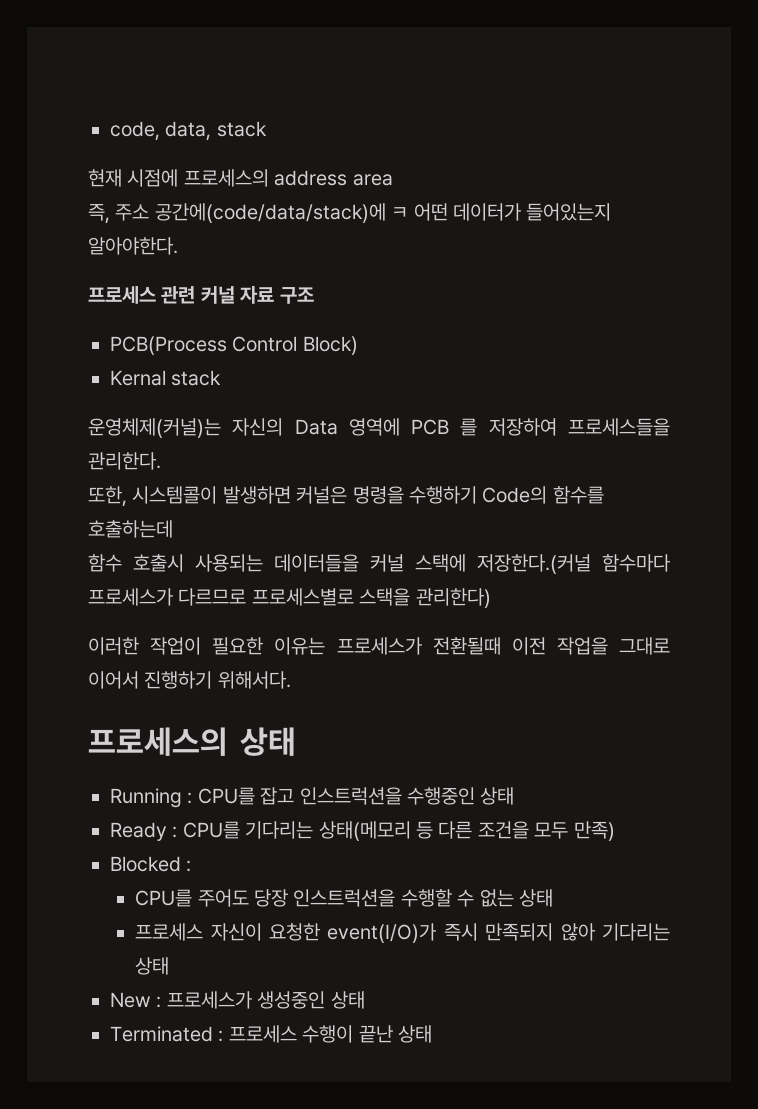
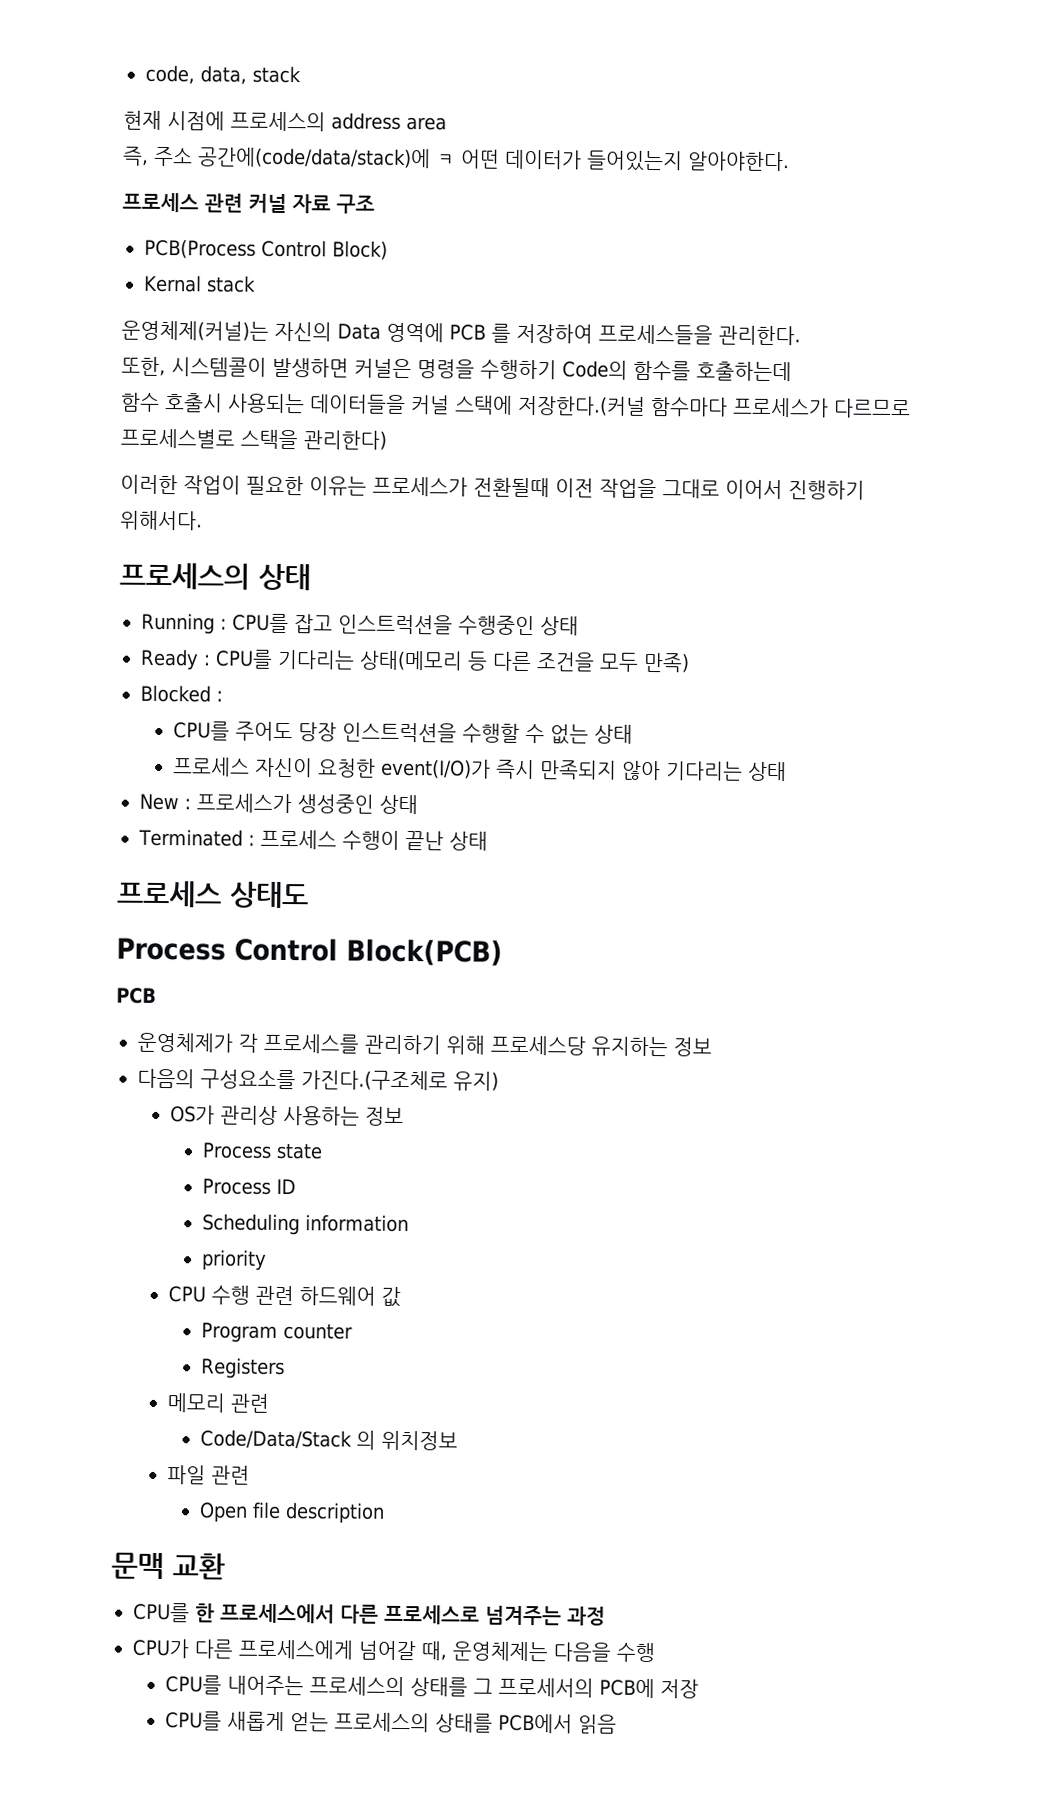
+ 프로세스 상태도
+ Process Control Block(PCB)
+ PCB
+ 운영체제가 각 프로세스를 관리하기 위해 프로세스당 유지하는 정보
+ 다음의 구성요소를 가진다.(구조체로 유지)
+ OS가 관리상 사용하는 정보
+ Process state
+ Process ID
+ Scheduling information
+ priority
+ CPU 수행 관련 하드웨어 값
+ Program counter
+ Registers
+ 메모리 관련
+ Code/Data/Stack 의 위치정보
+ 파일 관련
+ Open file description
+ 문맥 교환
+ CPU를 한 프로세스에서 다른 프로세스로 넘겨주는 과정
+ CPU가 다른 프로세스에게 넘어갈 때, 운영체제는 다음을 수행
+ CPU를 내어주는 프로세스의 상태를 그 프로세서의 PCB에 저장
+ CPU를 새롭게 얻는 프로세스의 상태를 PCB에서 읽음

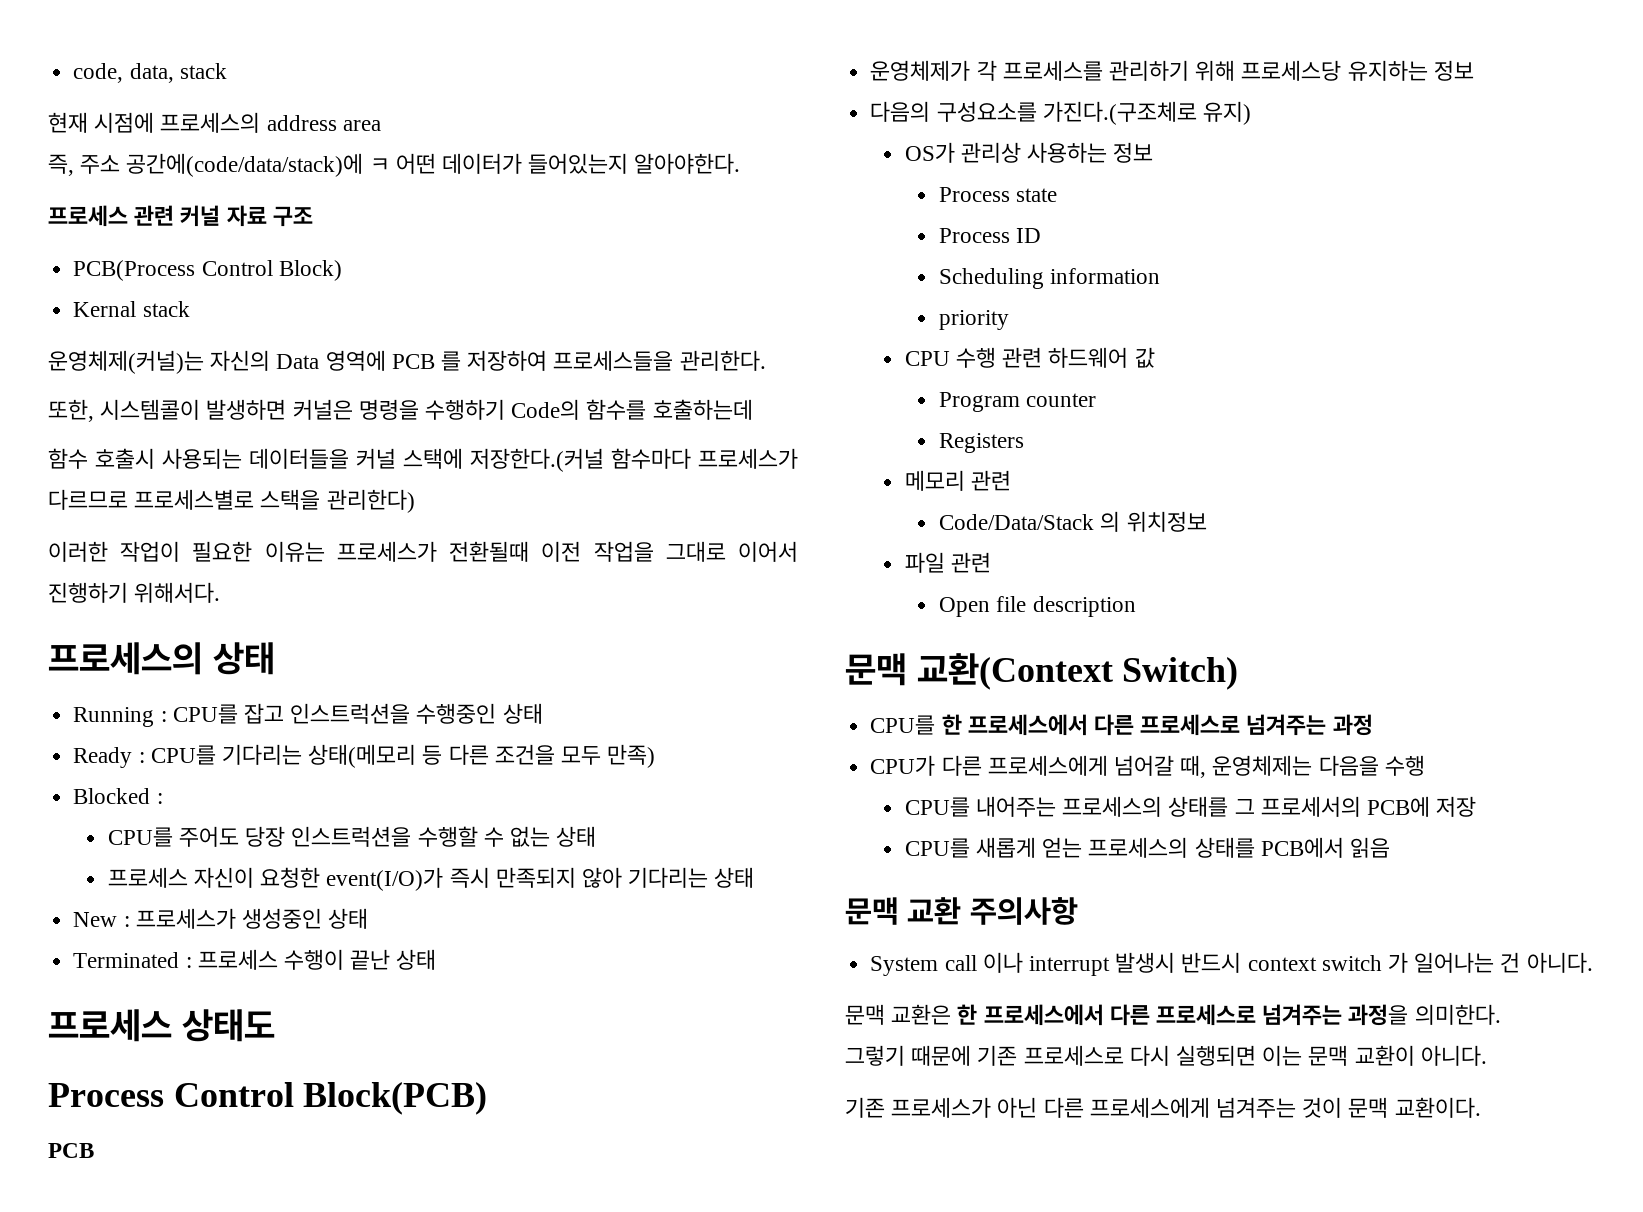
- 문맥 교환
+ 문맥 교환(Context Switch)
+ 문맥 교환 주의사항
+ System call 이나 interrupt 발생시 반드시 context switch 가 일어나는 건 아니다.
+ 문맥 교환은 한 프로세스에서 다른 프로세스로 넘겨주는 과정을 의미한다.
+ 그렇기 때문에 기존 프로세스로 다시 실행되면 이는 문맥 교환이 아니다.
+ 기존 프로세스가 아닌 다른 프로세스에게 넘겨주는 것이 문맥 교환이다.

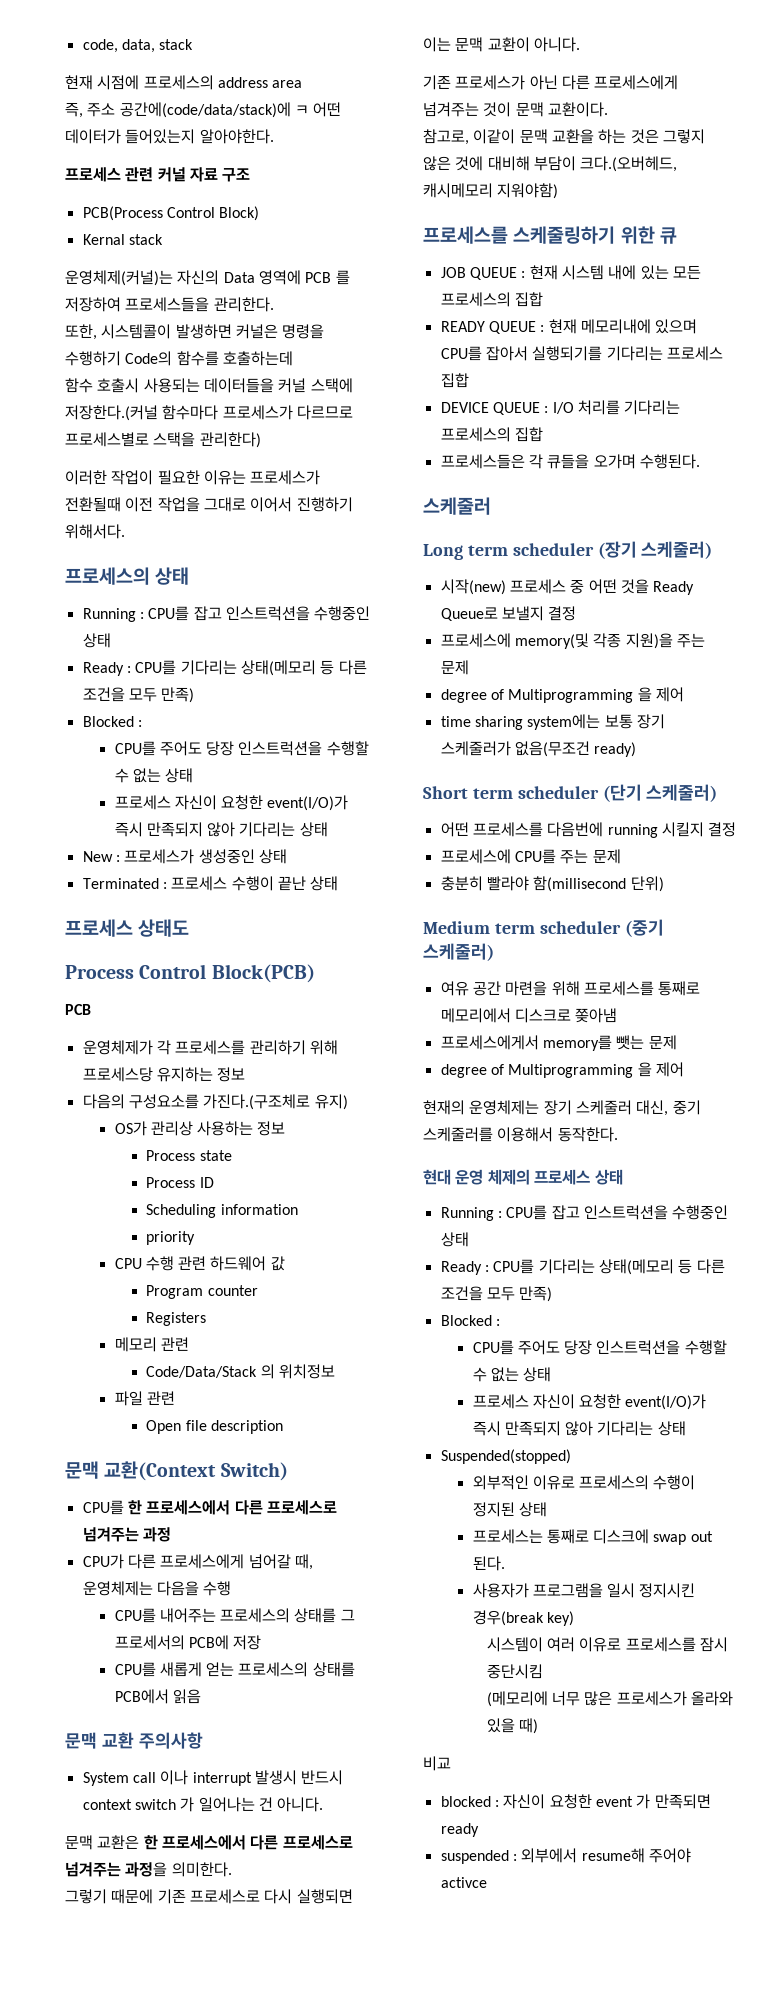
+ 참고로, 이같이 문맥 교환을 하는 것은 그렇지 않은 것에 대비해 부담이 크다.(오버헤드, 캐시메모리 지워야함)
+ 프로세스를 스케줄링하기 위한 큐
+ JOB QUEUE : 현재 시스템 내에 있는 모든 프로세스의 집합
+ READY QUEUE : 현재 메모리내에 있으며 CPU를 잡아서 실행되기를 기다리는 프로세스 집합
+ DEVICE QUEUE : I/O 처리를 기다리는 프로세스의 집합
+ 프로세스들은 각 큐들을 오가며 수행된다.
+ 스케줄러
+ Long term scheduler (장기 스케줄러)
+ 시작(new) 프로세스 중 어떤 것을 Ready Queue로 보낼지 결정
+ 프로세스에 memory(및 각종 지원)을 주는 문제
+ degree of Multiprogramming 을 제어
+ time sharing system에는 보통 장기 스케줄러가 없음(무조건 ready)
+ Short term scheduler (단기 스케줄러)
+ 어떤 프로세스를 다음번에 running 시킬지 결정
+ 프로세스에 CPU를 주는 문제
+ 충분히 빨라야 함(millisecond 단위)
+ Medium term scheduler (중기 스케줄러)
+ 여유 공간 마련을 위해 프로세스를 통째로 메모리에서 디스크로 쫒아냄
+ 프로세스에게서 memory를 뺏는 문제
+ degree of Multiprogramming 을 제어
+ 현재의 운영체제는 장기 스케줄러 대신, 중기 스케줄러를 이용해서 동작한다.
+ 현대 운영 체제의 프로세스 상태
+ Running : CPU를 잡고 인스트럭션을 수행중인 상태
+ Ready : CPU를 기다리는 상태(메모리 등 다른 조건을 모두 만족)
+ Blocked :
+ CPU를 주어도 당장 인스트럭션을 수행할 수 없는 상태
+ 프로세스 자신이 요청한 event(I/O)가 즉시 만족되지 않아 기다리는 상태
+ Suspended(stopped)
+ 외부적인 이유로 프로세스의 수행이 정지된 상태
+ 프로세스는 통째로 디스크에 swap out 된다.
+ 사용자가 프로그램을 일시 정지시킨 경우(break key)
+ 시스템이 여러 이유로 프로세스를 잠시 중단시킴
+ (메모리에 너무 많은 프로세스가 올라와 있을 때)
+ 비교
+ blocked : 자신이 요청한 event 가 만족되면 ready
+ suspended : 외부에서 resume해 주어야 activce

